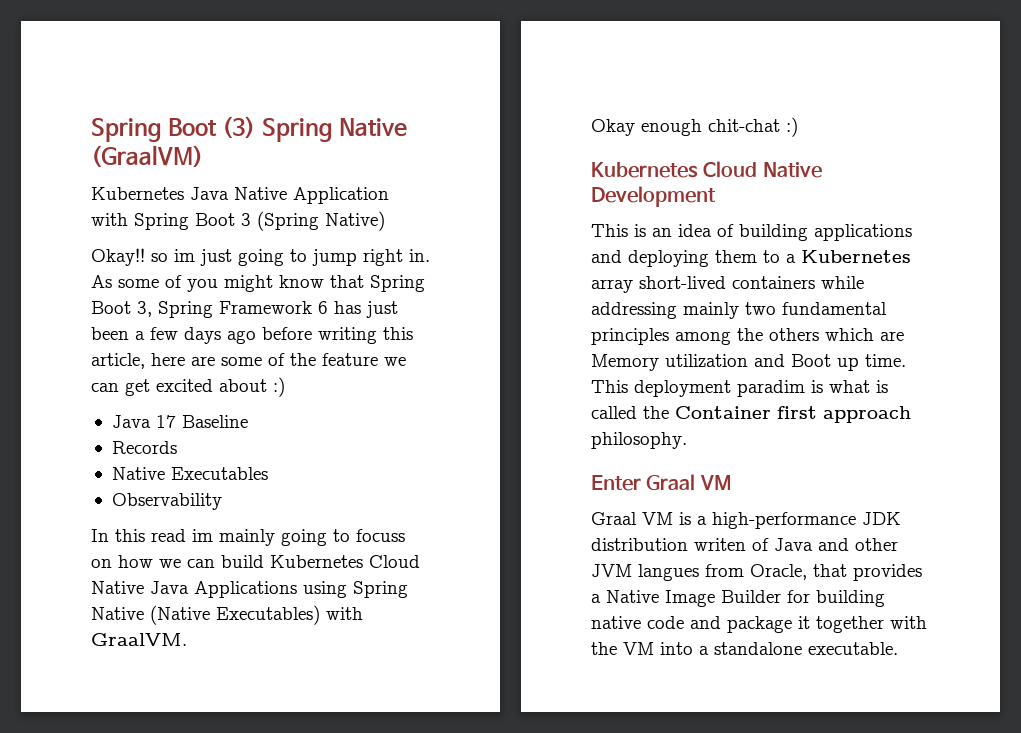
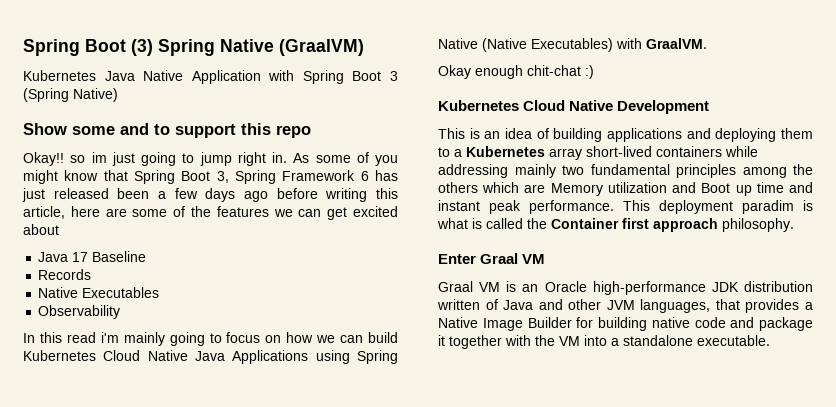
+ Show some and to support this repo
- As some of you might know that Spring Boot 3, Spring Framework 6 has just been a few days ago before writing this article, here are some of the feature we can get excited about :)
+ As some of you might know that Spring Boot 3, Spring Framework 6 has just released been a few days ago before writing this article, here are some of the features we can get excited about
- In this read im mainly going to focuss on how we can build Kubernetes Cloud Native Java Applications using Spring Native (Native Executables) with GraalVM.
+ In this read i'm mainly going to focus on how we can build Kubernetes Cloud Native Java Applications using Spring Native (Native Executables) with GraalVM.
- This is an idea of building applications and deploying them to a Kubernetes array short-lived containers while addressing mainly two fundamental principles among the others which are Memory utilization and Boot up time.
+ This is an idea of building applications and deploying them to a Kubernetes array short-lived containers while addressing mainly two fundamental principles among the others which are Memory utilization and Boot up time and instant peak performance.
- Graal VM is a high-performance JDK distribution writen of Java and other JVM langues from Oracle, that provides a Native Image Builder for building native code and package it together with the VM into a standalone executable.
+ Graal VM is an Oracle high-performance JDK distribution written of Java and other JVM languages, that provides a Native Image Builder for building native code and package it together with the VM into a standalone executable.

